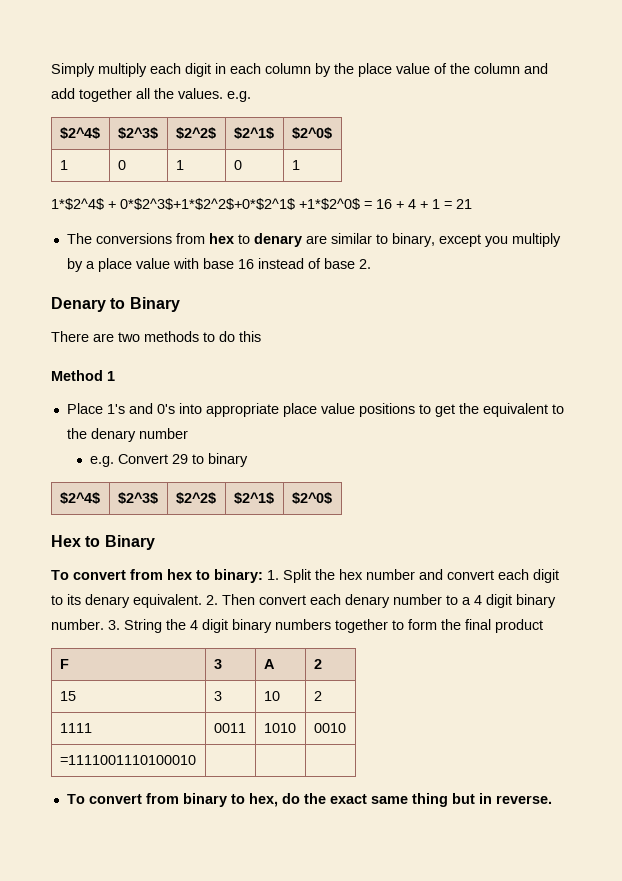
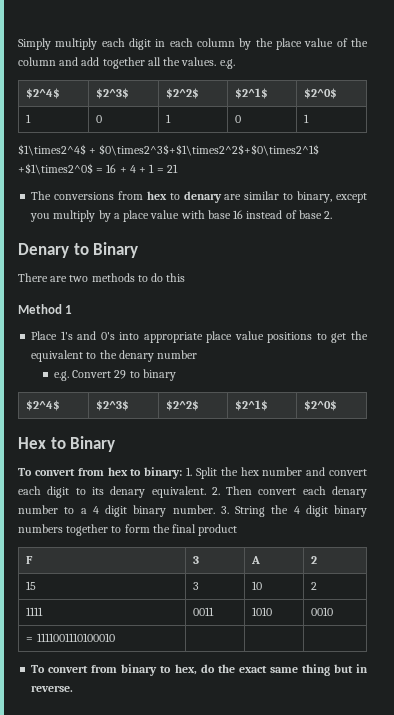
- 1*$2^4$ + 0*$2^3$+1*$2^2$+0*$2^1$ +1*$2^0$ = 16 + 4 + 1 = 21
+ $1\times2^4$ + $0\times2^3$+$1\times2^2$+$0\times2^1$ +$1\times2^0$ = 16 + 4 + 1 = 21
- =1111001110100010 | | |
+ = 1111001110100010 | | |

